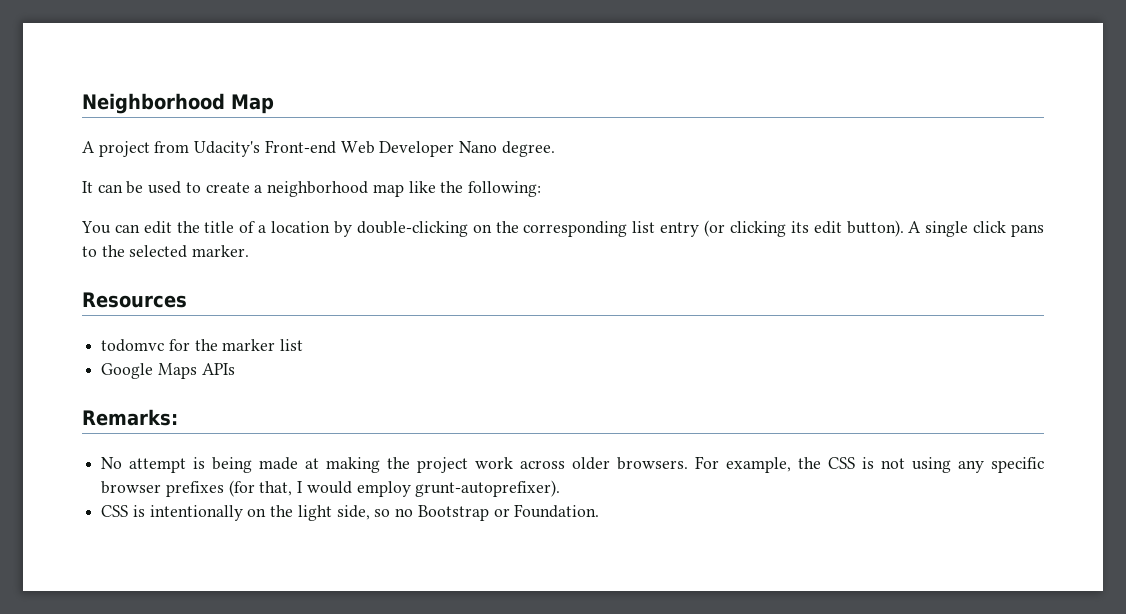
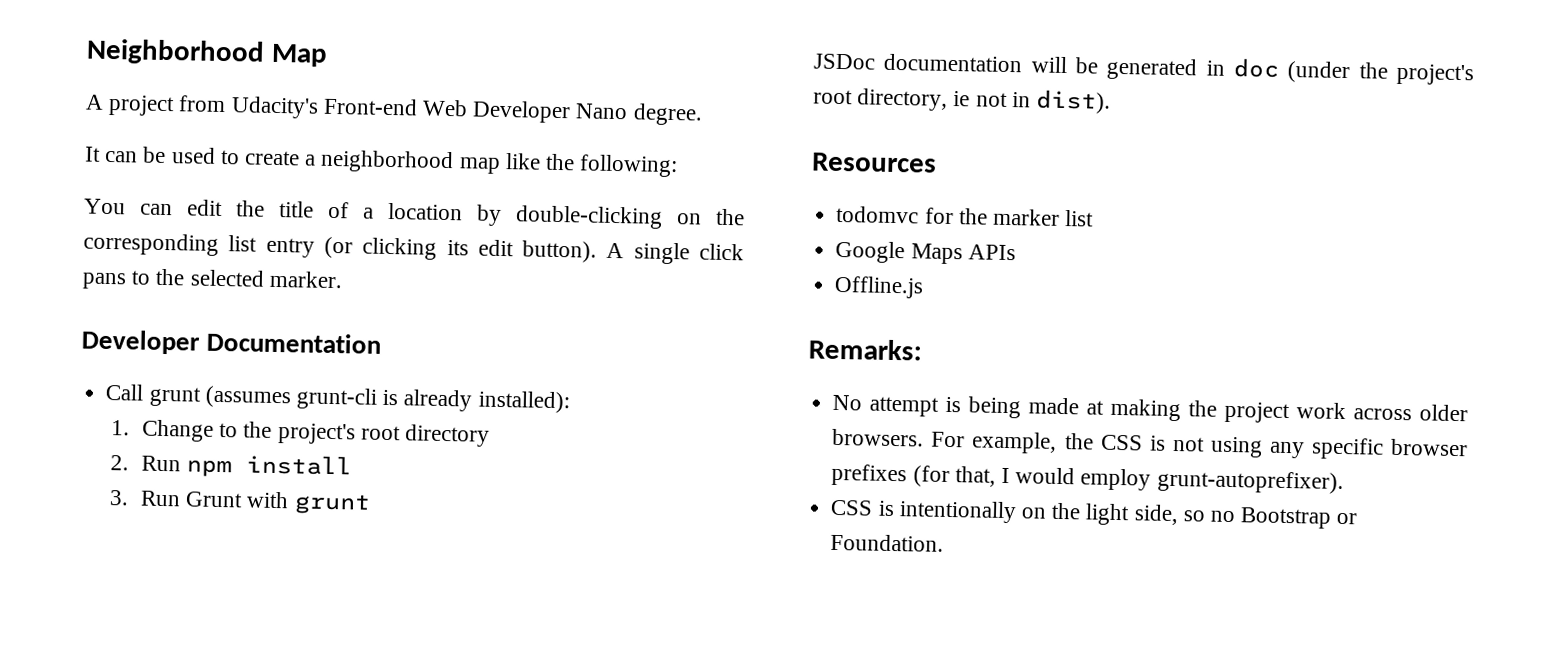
+ Developer Documentation
+ Call grunt (assumes grunt-cli is already installed):
+ 1. Change to the project's root directory
+ 2. Run npm install
+ 3. Run Grunt with grunt
+ JSDoc documentation will be generated in doc (under the project's root directory, ie not in dist).
+ Offline.js

